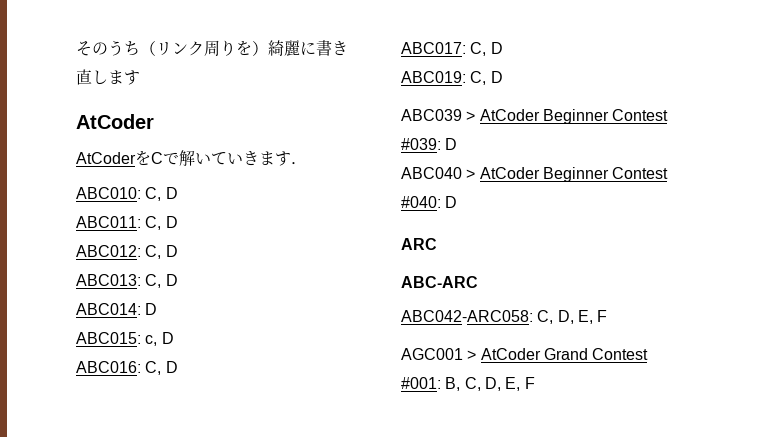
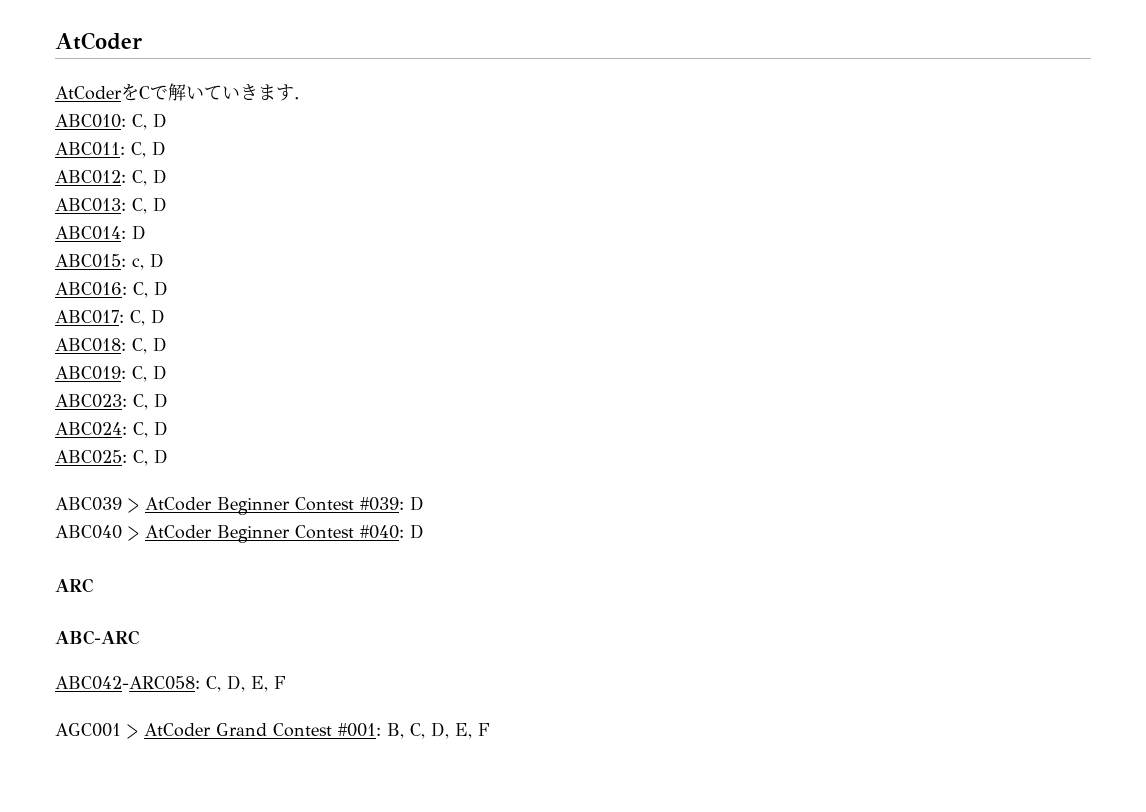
- そのうち（リンク周りを）綺麗に書き直します
+ ABC018: C, D
+ ABC023: C, D
+ ABC024: C, D
+ ABC025: C, D

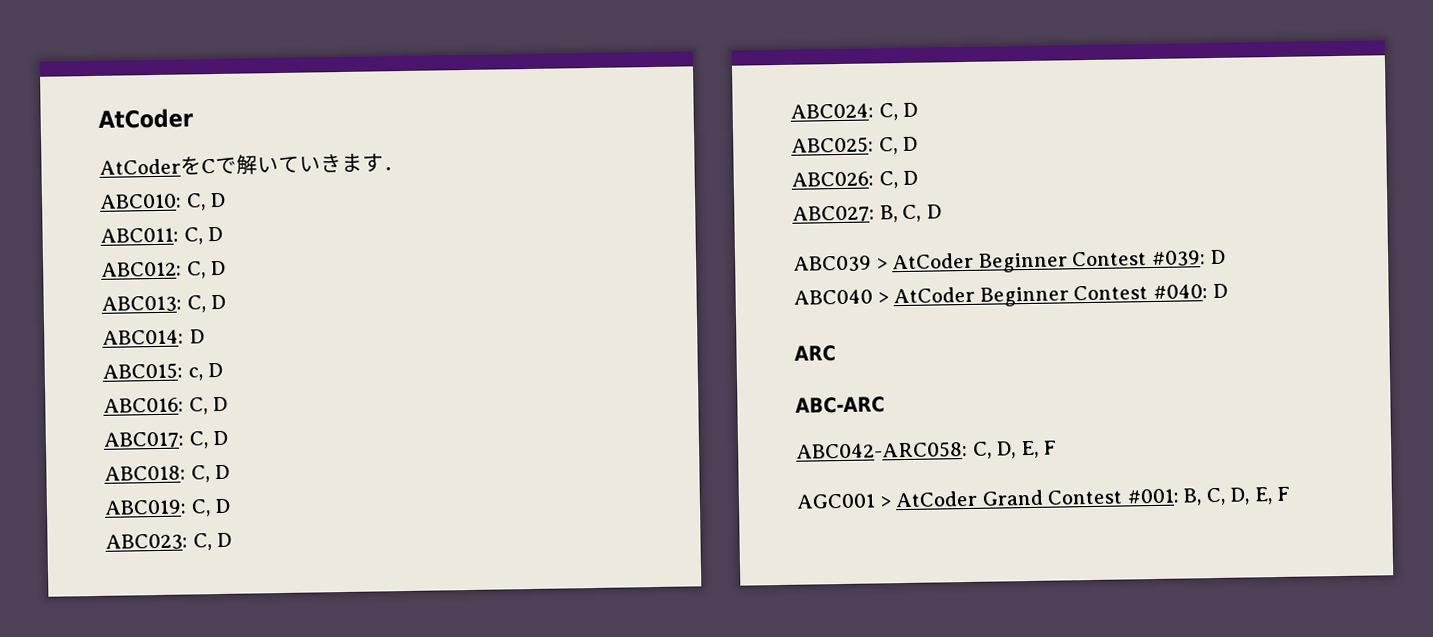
+ ABC026: C, D
+ ABC027: B, C, D

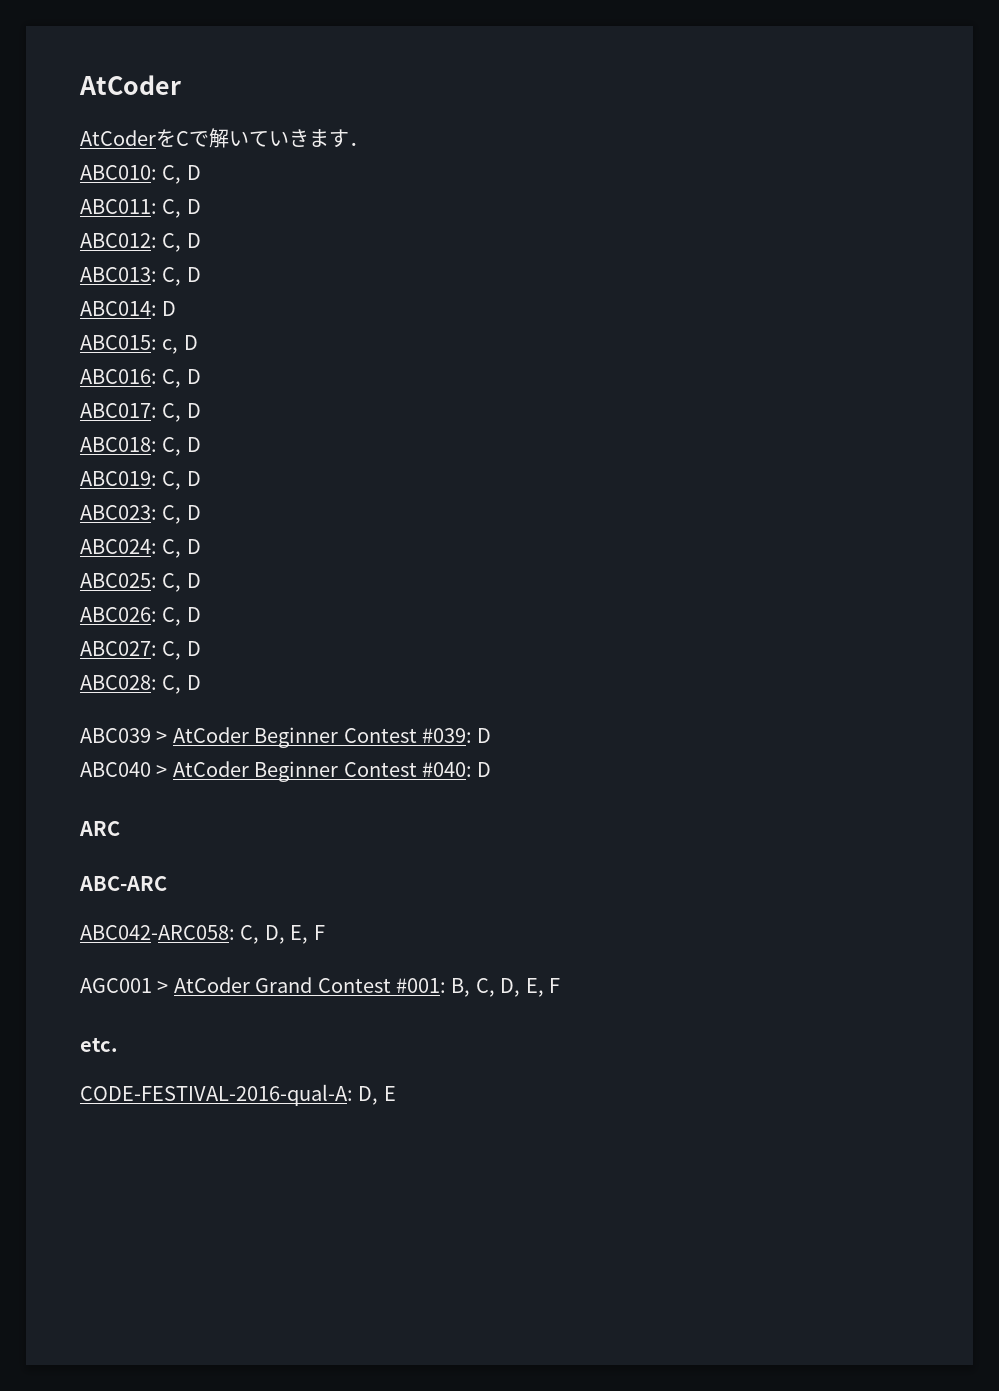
- ABC027: B, C, D
+ ABC027: C, D
+ ABC028: C, D
+ etc.
+ CODE-FESTIVAL-2016-qual-A: D, E

